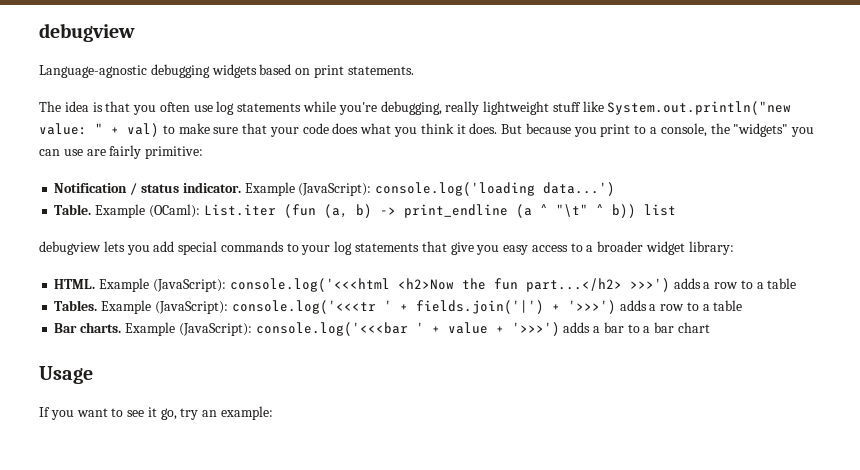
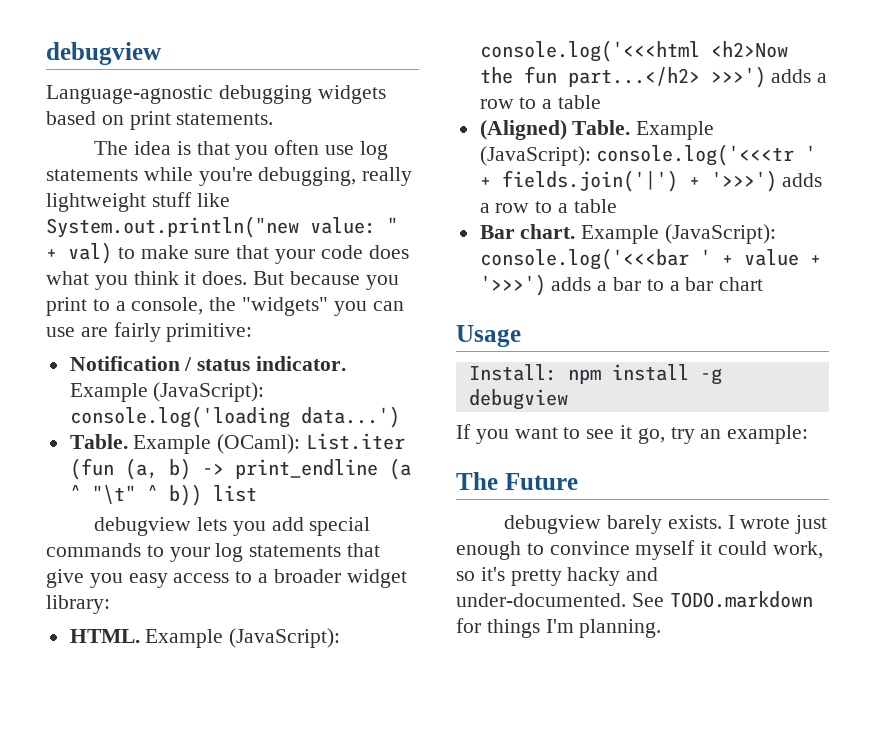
- Tables.
+ (Aligned) Table.
- Bar charts.
+ Bar chart.
+ Install: npm install -g debugview
+ The Future
+ debugview barely exists. I wrote just enough to convince myself it could work, so it's pretty hacky and under-documented. See TODO.markdown for things I'm planning.

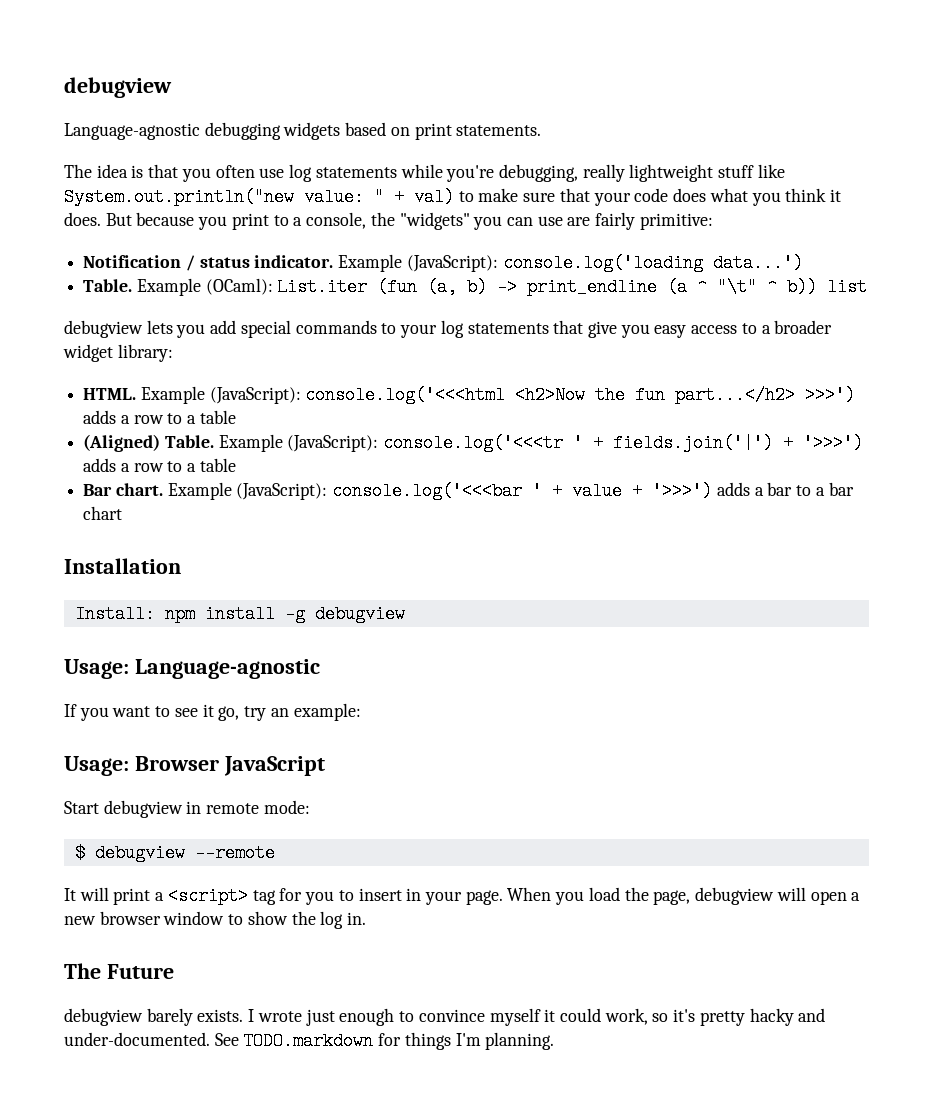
- Usage
+ Installation
+ Usage: Language-agnostic
+ Usage: Browser JavaScript
+ Start debugview in remote mode:
+ $ debugview --remote
+ It will print a <script> tag for you to insert in your page. When you load the page, debugview will open a new browser window to show the log in.

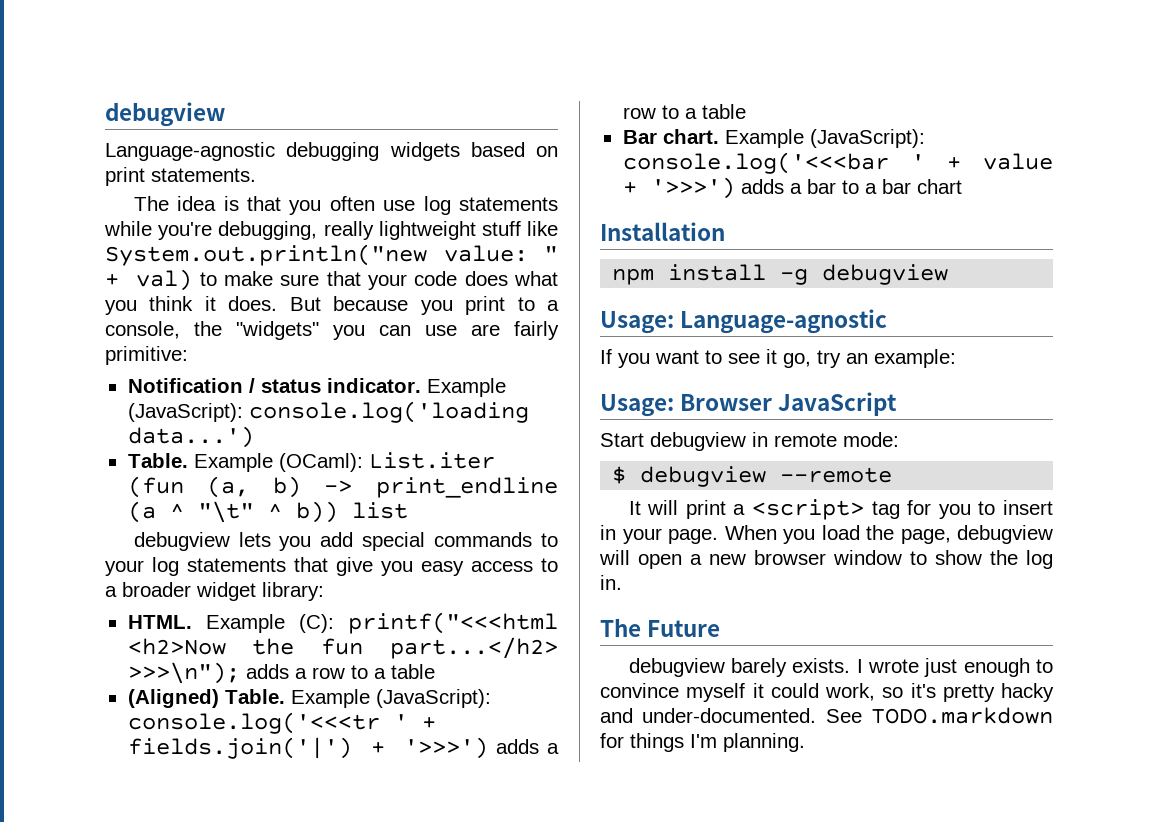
- Example (JavaScript): console.log('<<<html <h2>Now the fun part...</h2> >>>') adds a row to a table
+ Example (C): printf("<<<html <h2>Now the fun part...</h2> >>>\n"); adds a row to a table
- Install: npm install -g debugview
+ npm install -g debugview

